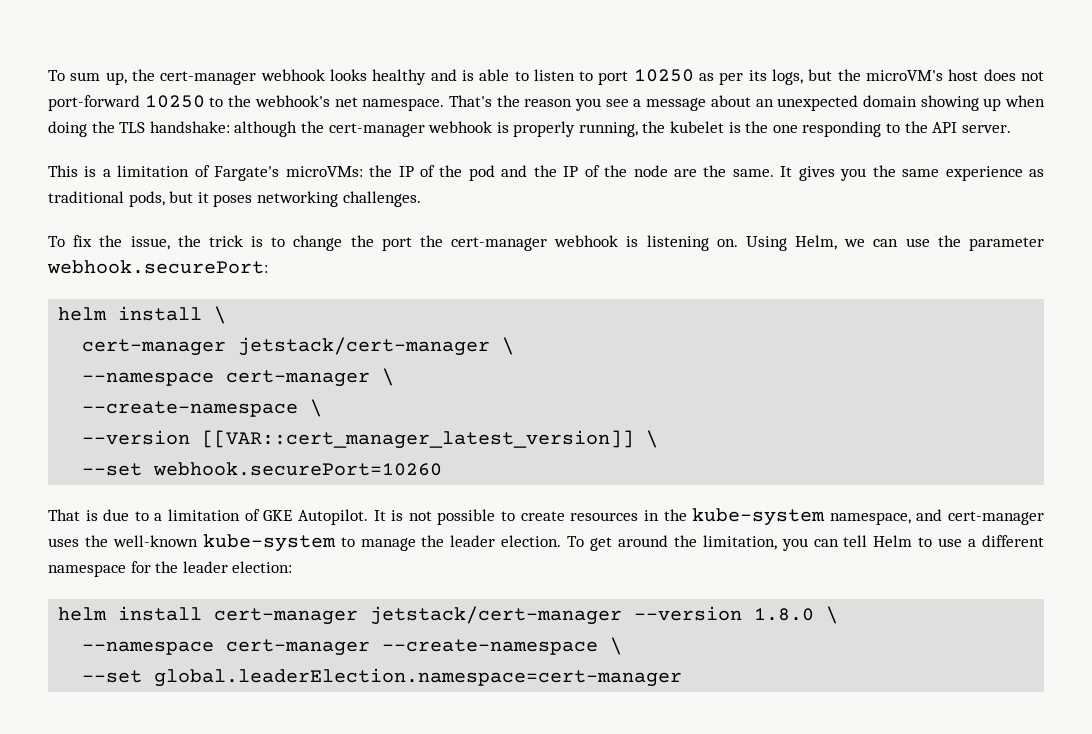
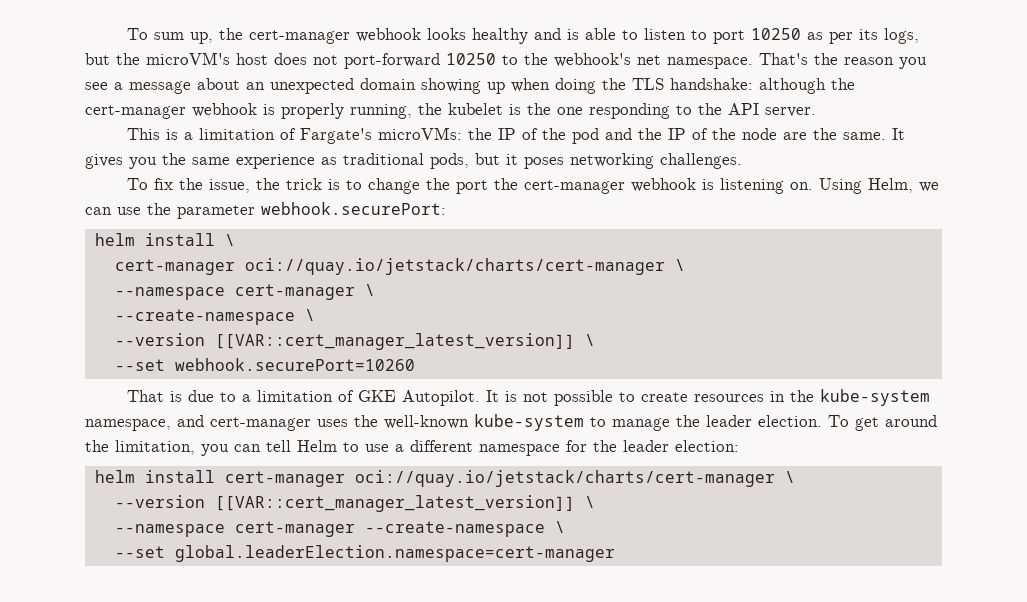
  helm install \
- cert-manager jetstack/cert-manager \
+ cert-manager oci://quay.io/jetstack/charts/cert-manager \
- helm install cert-manager jetstack/cert-manager --version 1.8.0 \
+ helm install cert-manager oci://quay.io/jetstack/charts/cert-manager \
+ --version [[VAR::cert_manager_latest_version]] \

